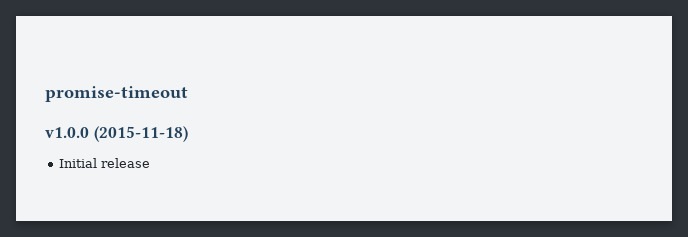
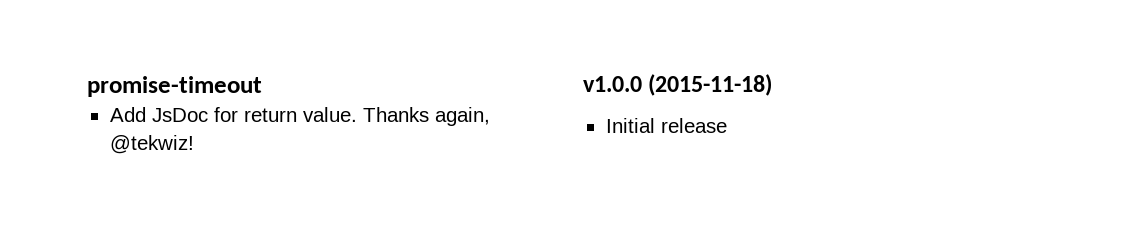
+ Add JsDoc for return value. Thanks again, @tekwiz!

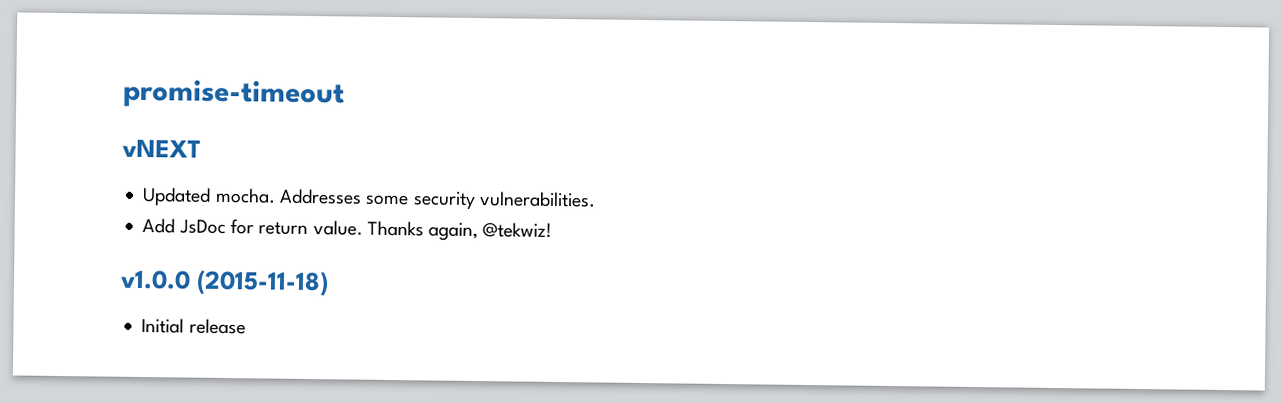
+ vNEXT
+ Updated mocha. Addresses some security vulnerabilities.

